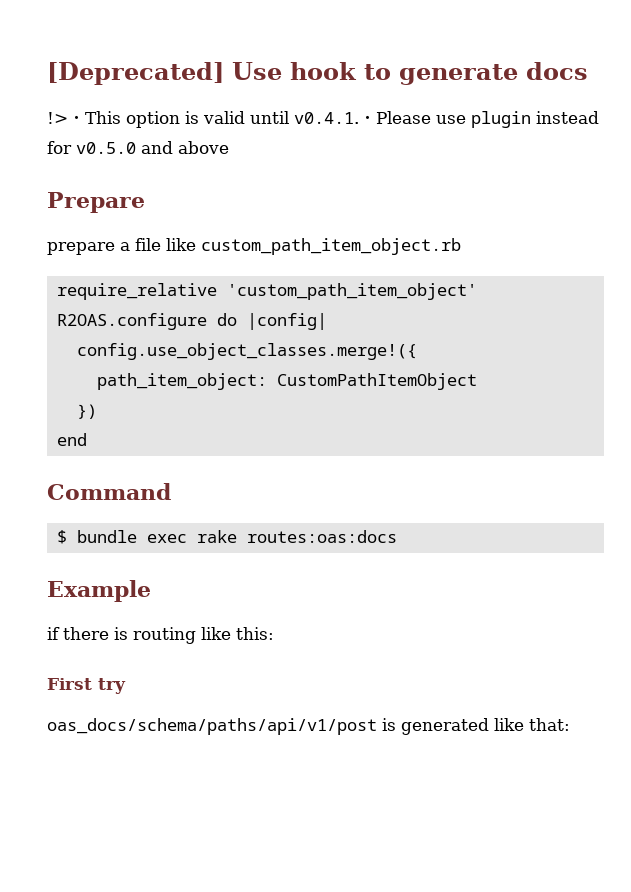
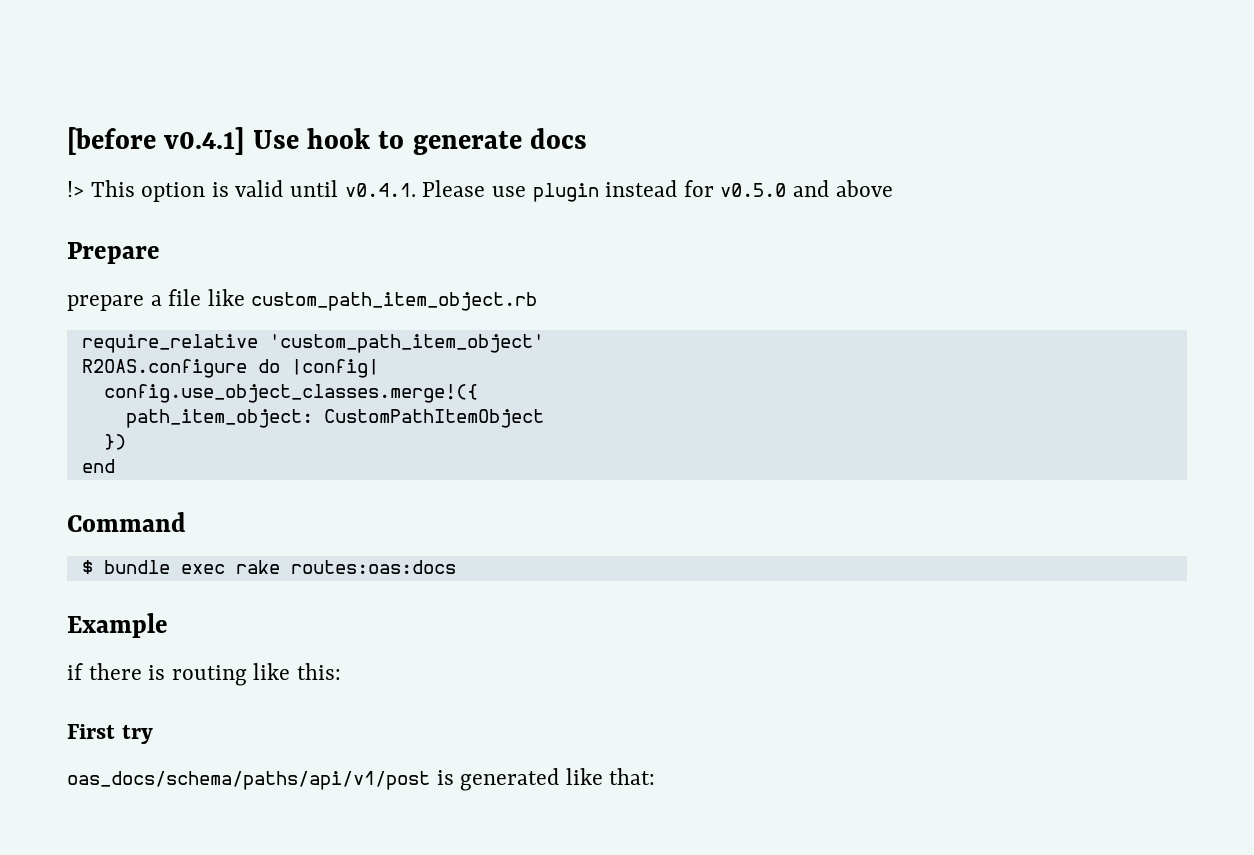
- [Deprecated] Use hook to generate docs
+ [before v0.4.1] Use hook to generate docs
- !>・This option is valid until v0.4.1.・Please use plugin instead for v0.5.0 and above
+ !> This option is valid until v0.4.1. Please use plugin instead for v0.5.0 and above

